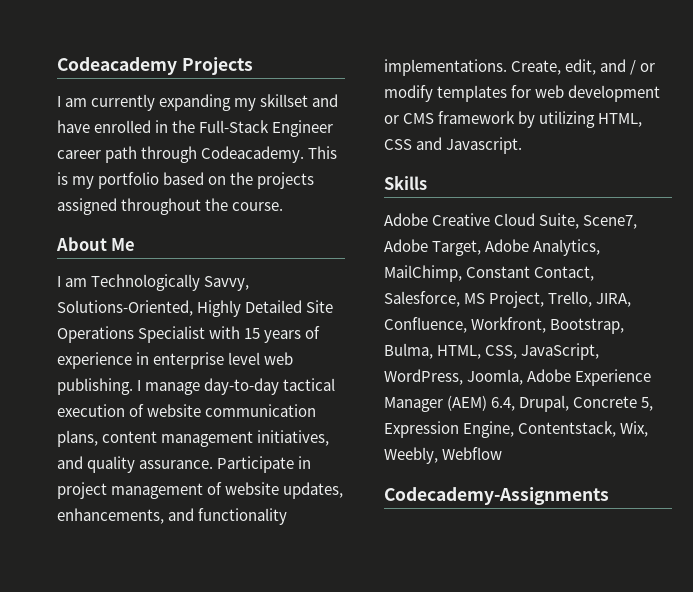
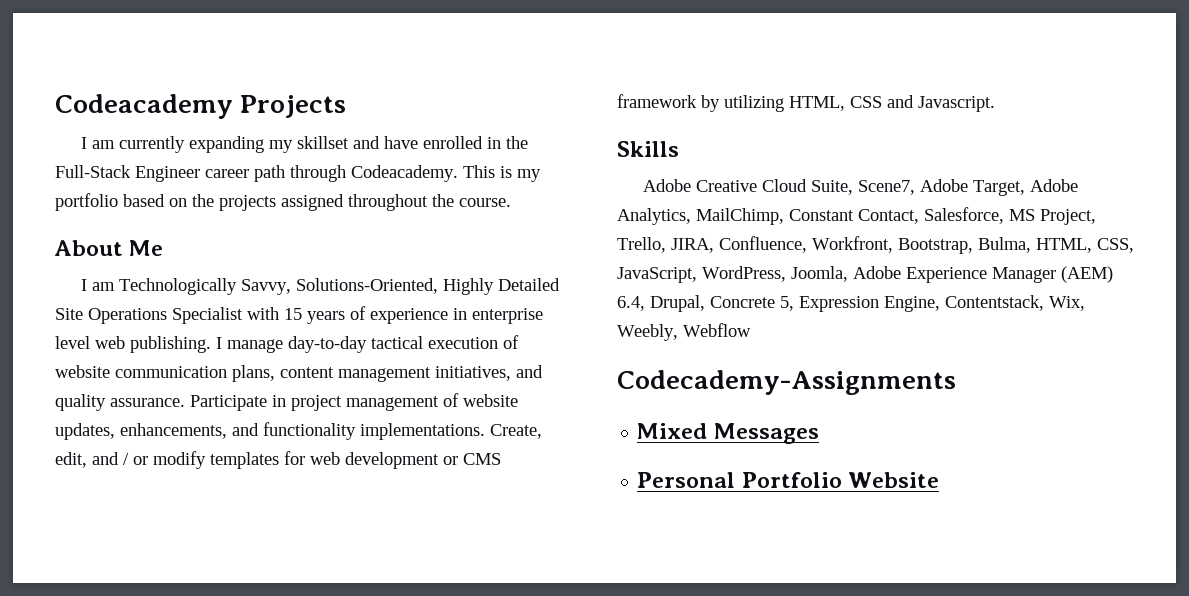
+ Mixed Messages
+ Personal Portfolio Website

